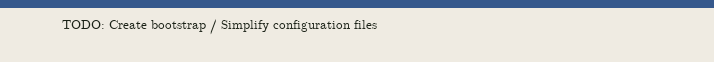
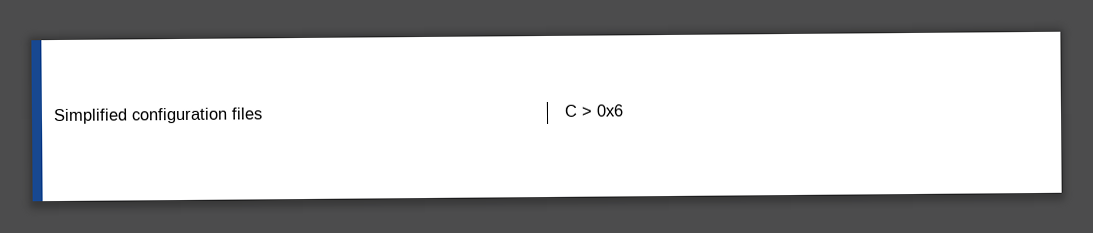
- TODO: Create bootstrap / Simplify configuration files
+ Simplified configuration files
+ C > 0x6

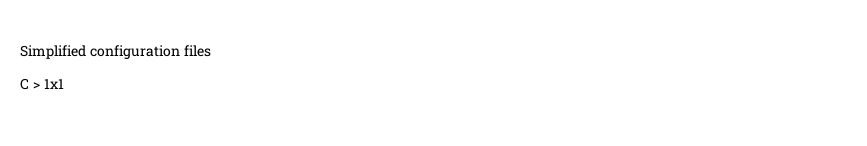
- C > 0x6
+ C > 1x1

